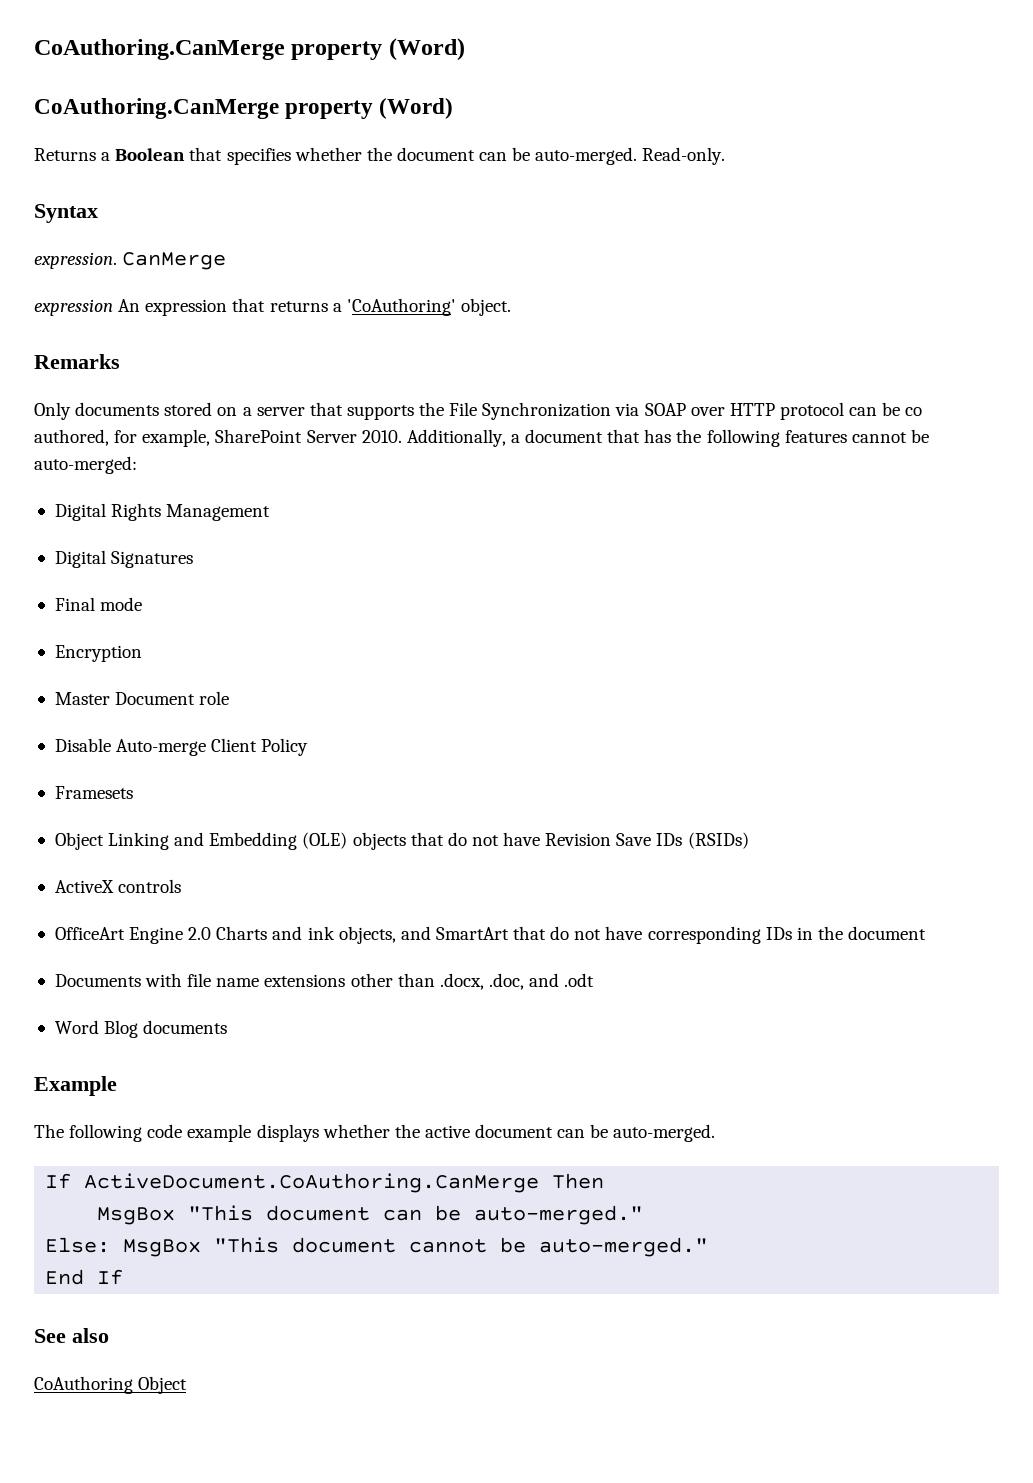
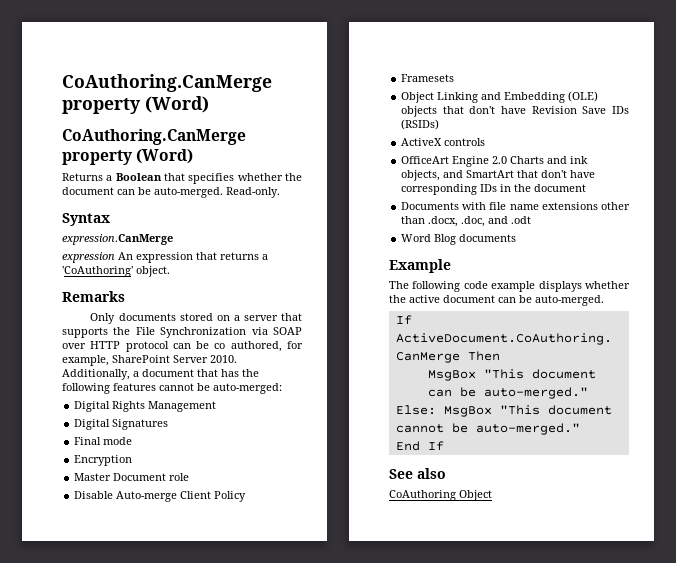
- expression. CanMerge
+ expression.CanMerge
- Object Linking and Embedding (OLE) objects that do not have Revision Save IDs (RSIDs)
+ Object Linking and Embedding (OLE) objects that don't have Revision Save IDs (RSIDs)
- OfficeArt Engine 2.0 Charts and ink objects, and SmartArt that do not have corresponding IDs in the document
+ OfficeArt Engine 2.0 Charts and ink objects, and SmartArt that don't have corresponding IDs in the document

